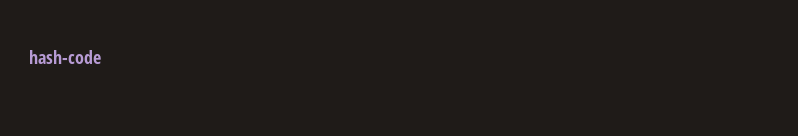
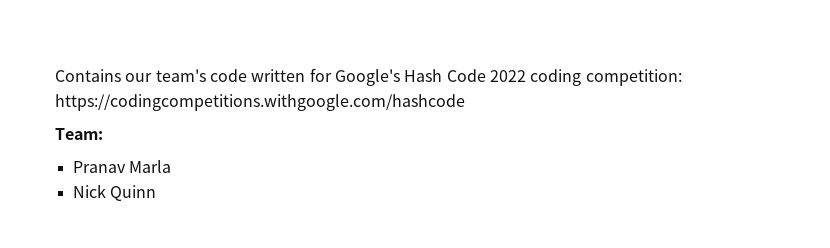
- hash-code
+ Contains our team's code written for Google's Hash Code 2022 coding competition: https://codingcompetitions.withgoogle.com/hashcode
+ Team:
+ Pranav Marla
+ Nick Quinn

